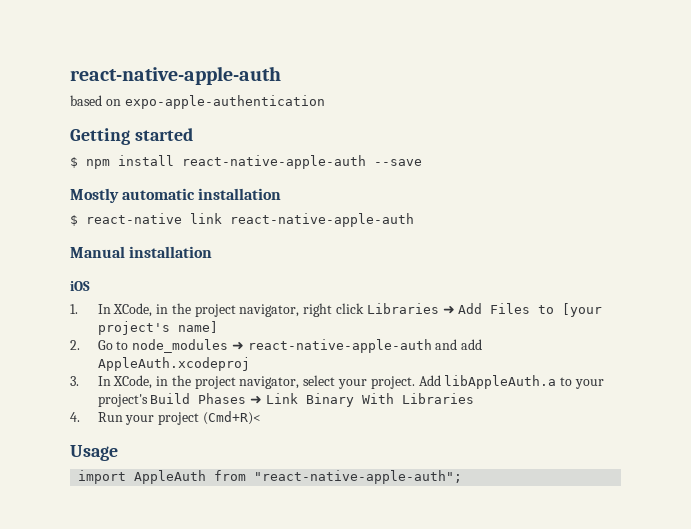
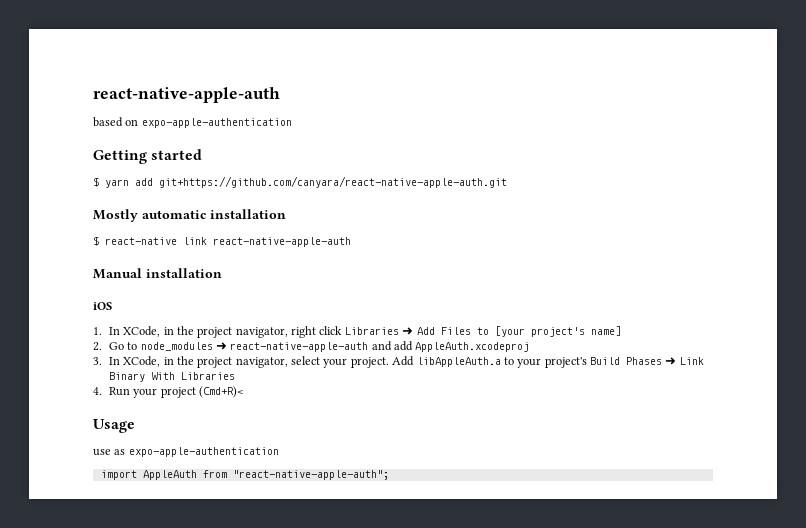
- $ npm install react-native-apple-auth --save
+ $ yarn add git+https://github.com/canyara/react-native-apple-auth.git
+ use as expo-apple-authentication

